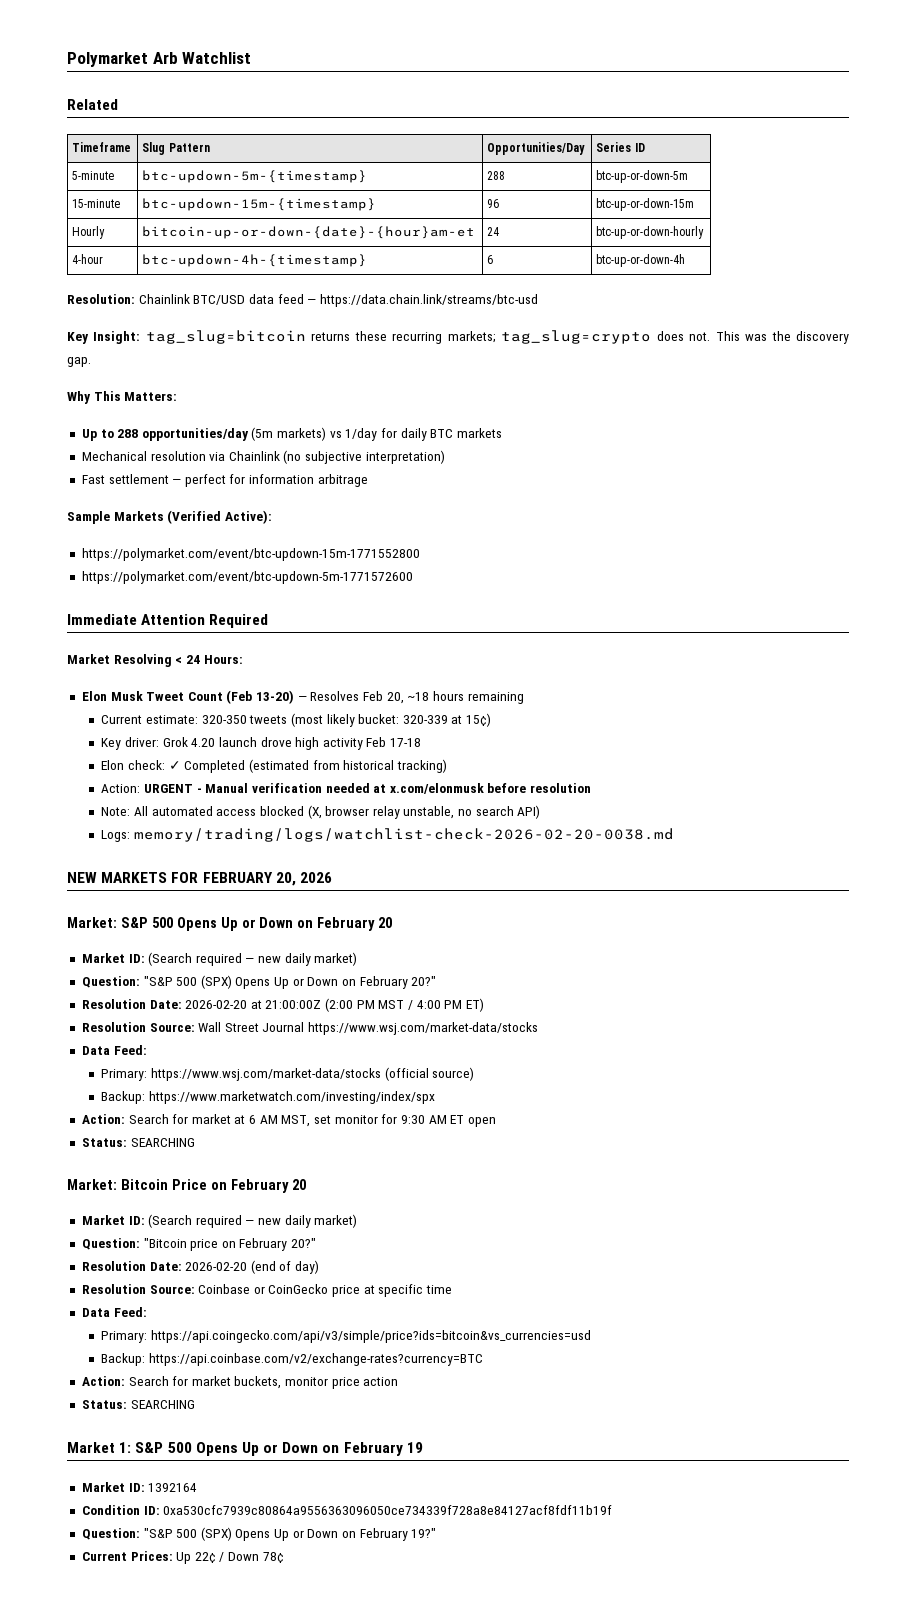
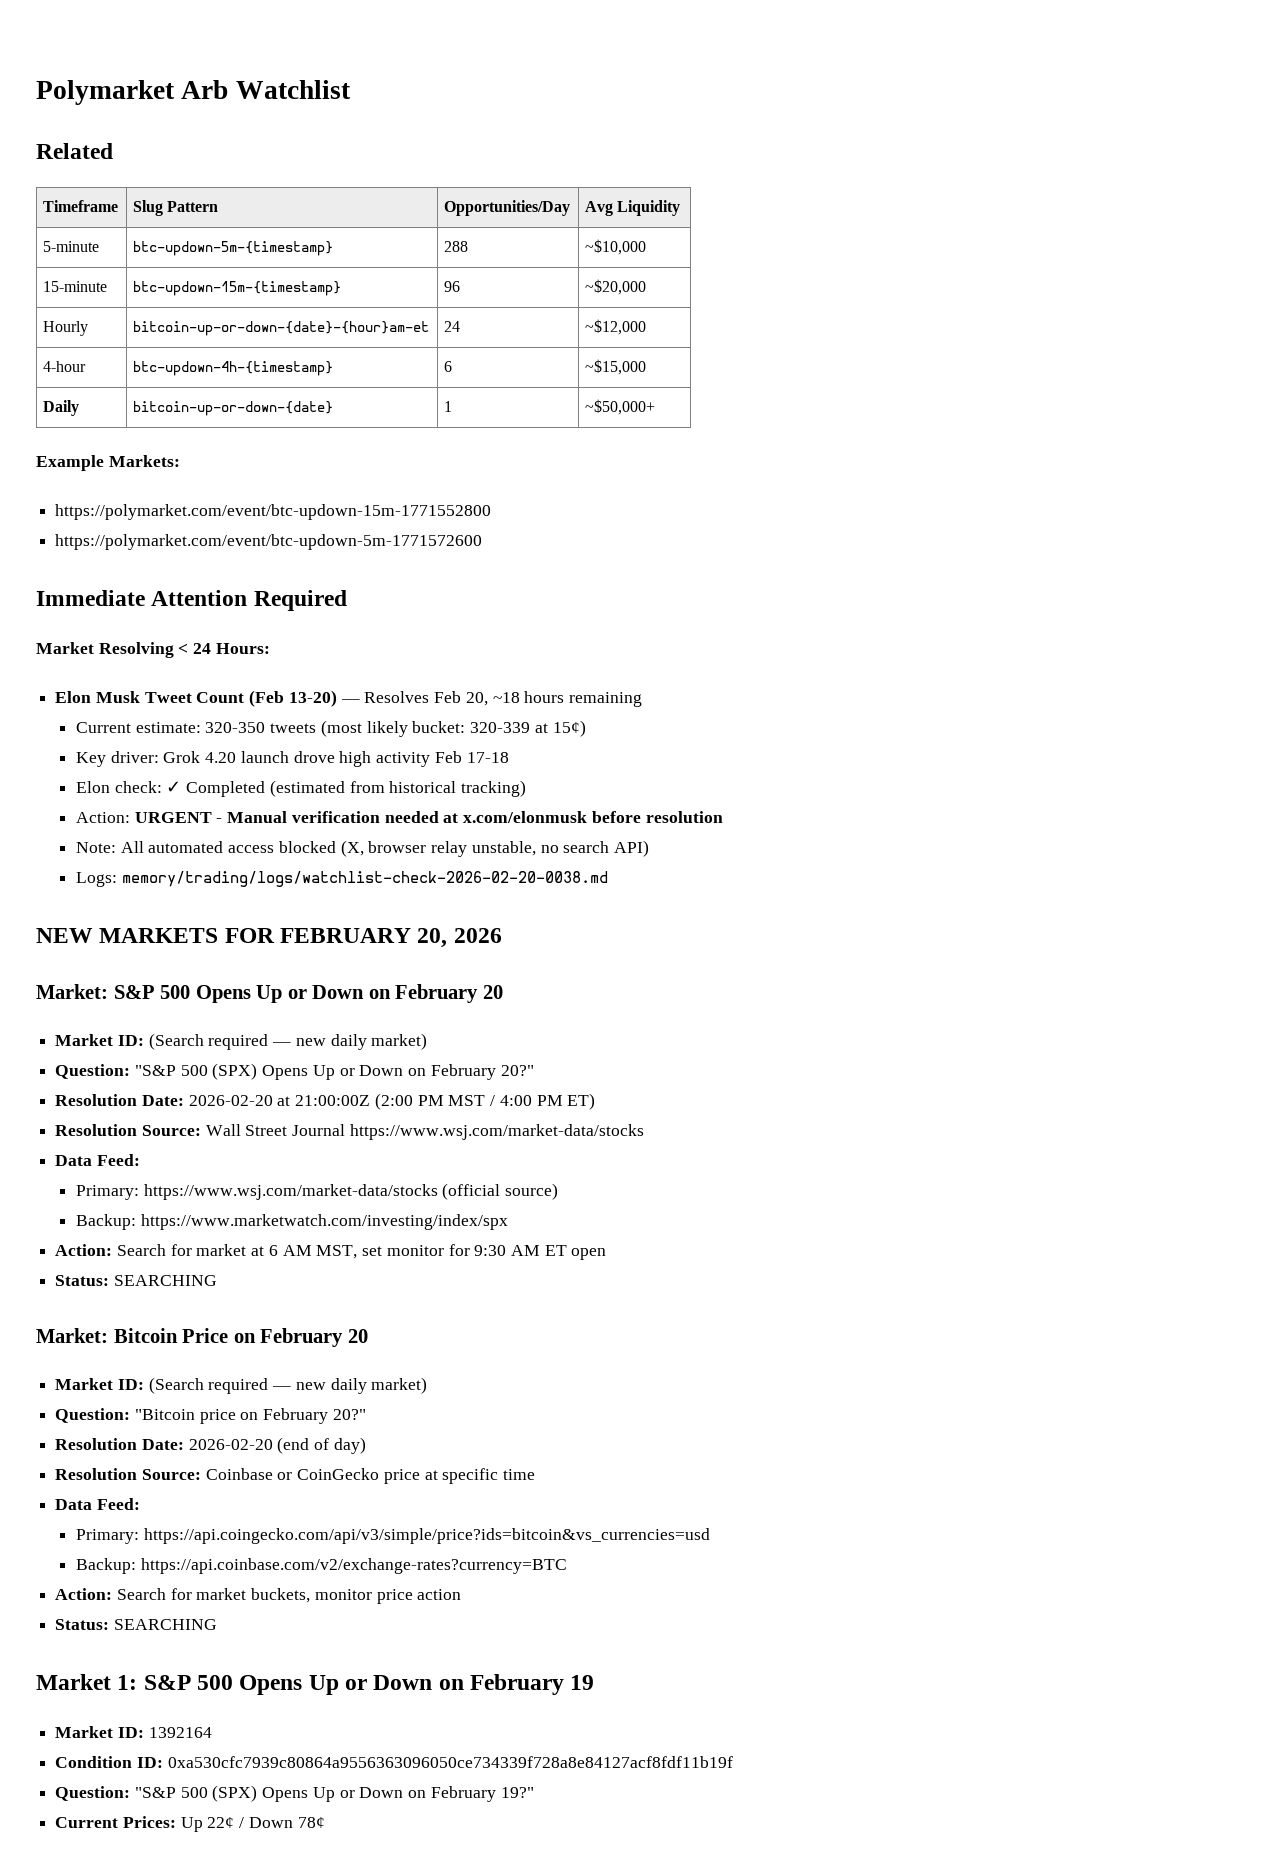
- Timeframe | Slug Pattern | Opportunities/Day | Series ID
+ Timeframe | Slug Pattern | Opportunities/Day | Avg Liquidity
- 5-minute | btc-updown-5m-{timestamp} | 288 | btc-up-or-down-5m
+ 5-minute | btc-updown-5m-{timestamp} | 288 | ~$10,000
- 15-minute | btc-updown-15m-{timestamp} | 96 | btc-up-or-down-15m
+ 15-minute | btc-updown-15m-{timestamp} | 96 | ~$20,000
- Hourly | bitcoin-up-or-down-{date}-{hour}am-et | 24 | btc-up-or-down-hourly
+ Hourly | bitcoin-up-or-down-{date}-{hour}am-et | 24 | ~$12,000
- 4-hour | btc-updown-4h-{timestamp} | 6 | btc-up-or-down-4h
- Resolution: Chainlink BTC/USD data feed — https://data.chain.link/streams/btc-usd
- Key Insight: tag_slug=bitcoin returns these recurring markets; tag_slug=crypto does not. This was the discovery gap.
- Why This Matters:
- Up to 288 opportunities/day (5m markets) vs 1/day for daily BTC markets
- Mechanical resolution via Chainlink (no subjective interpretation)
- Fast settlement — perfect for information arbitrage
- Sample Markets (Verified Active):
+ 4-hour | btc-updown-4h-{timestamp} | 6 | ~$15,000
+ Daily | bitcoin-up-or-down-{date} | 1 | ~$50,000+
+ Example Markets:

